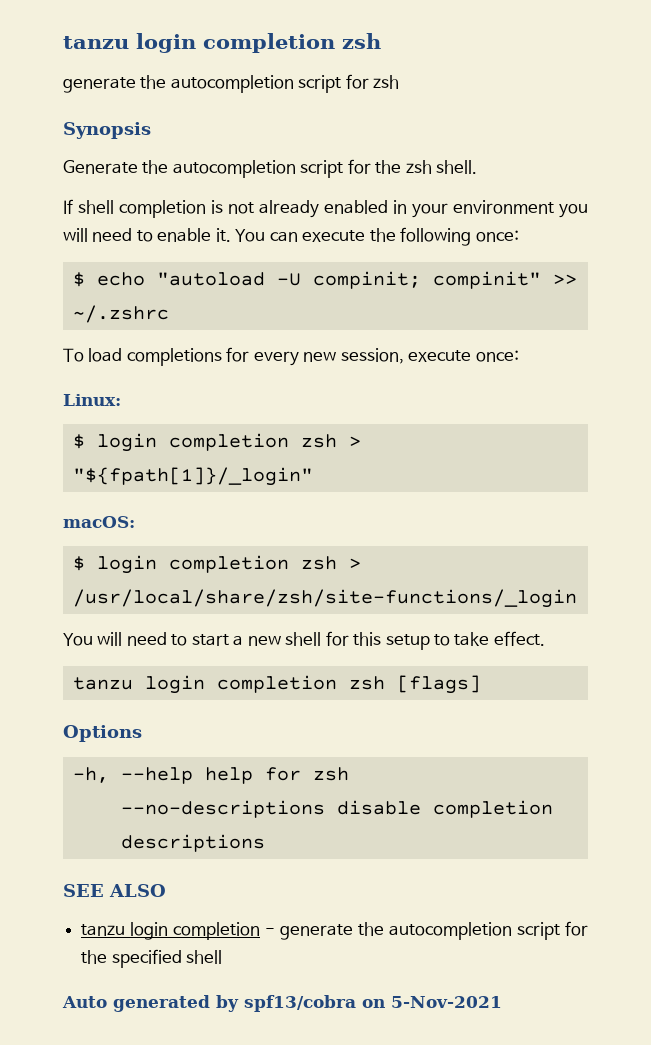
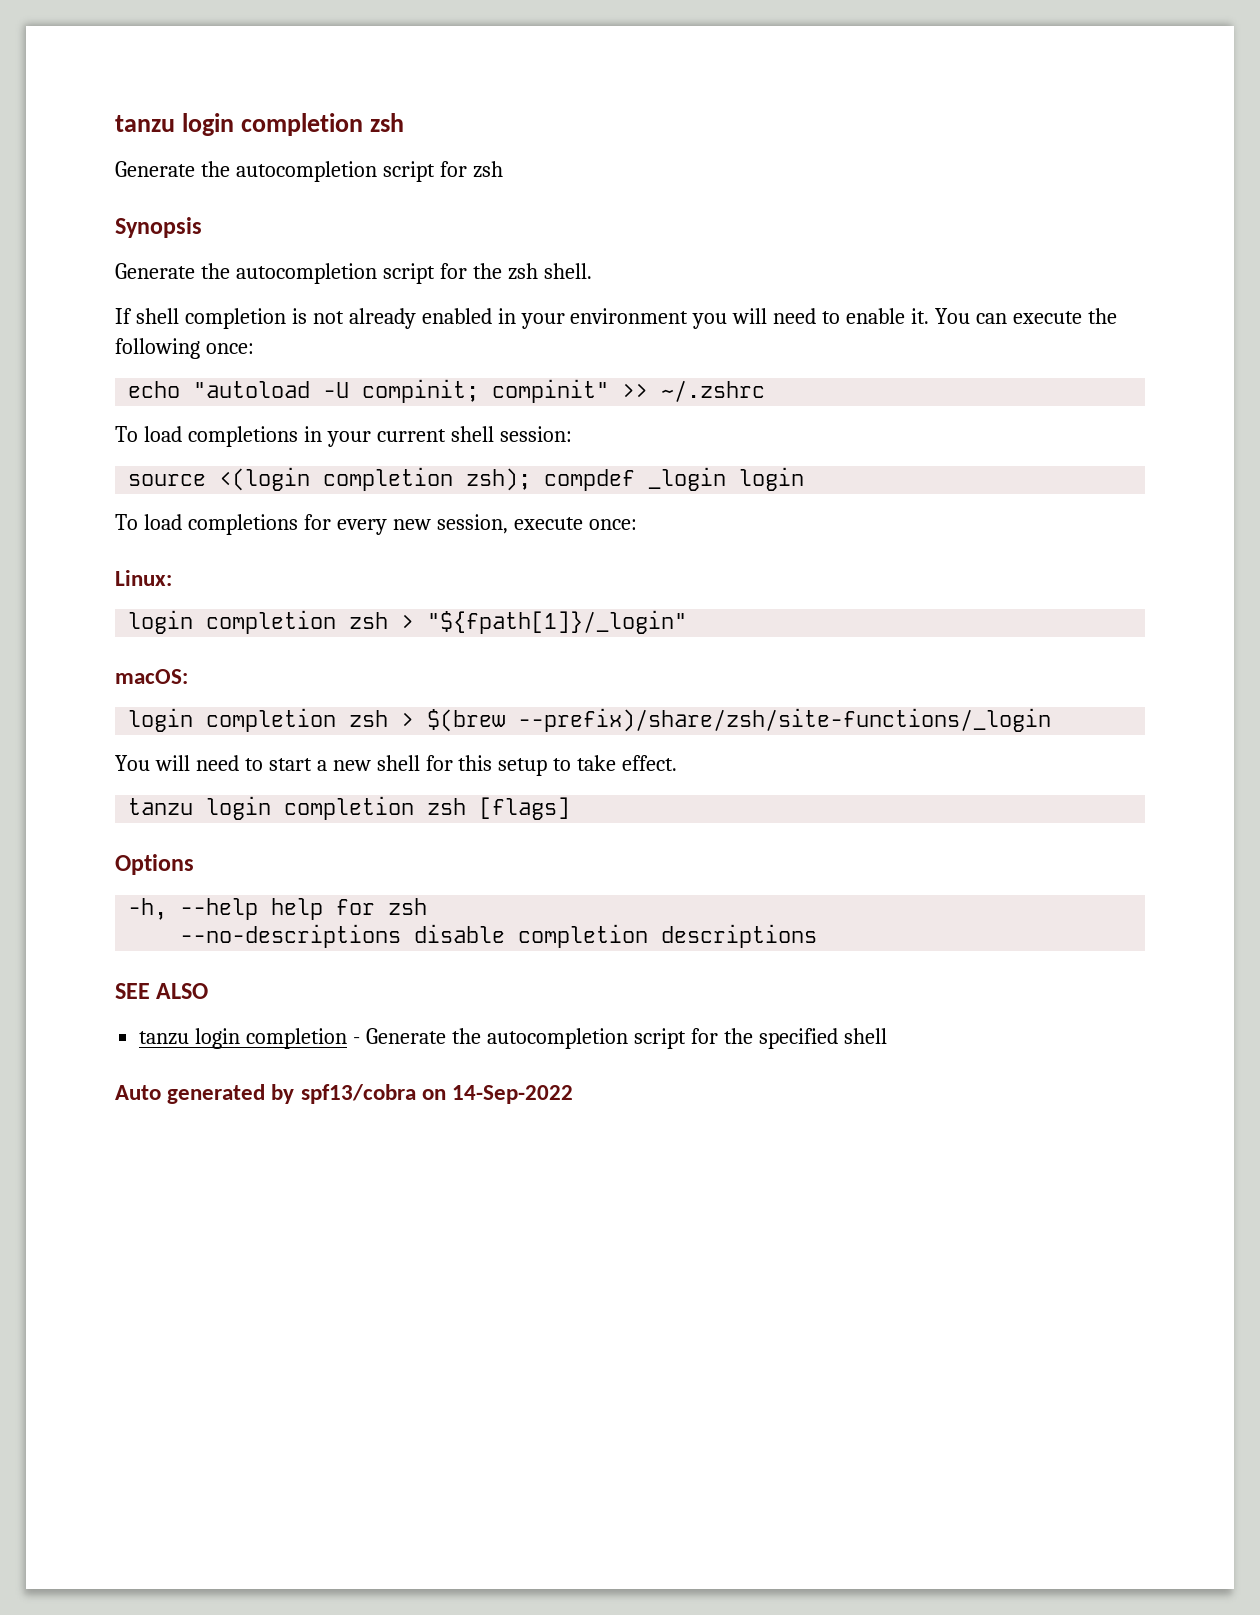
- generate the autocompletion script for zsh
+ Generate the autocompletion script for zsh
- $ echo "autoload -U compinit; compinit" >> ~/.zshrc
+ echo "autoload -U compinit; compinit" >> ~/.zshrc
+ To load completions in your current shell session:
+ source <(login completion zsh); compdef _login login
- $ login completion zsh > "${fpath[1]}/_login"
+ login completion zsh > "${fpath[1]}/_login"
- $ login completion zsh > /usr/local/share/zsh/site-functions/_login
+ login completion zsh > $(brew --prefix)/share/zsh/site-functions/_login
- tanzu login completion - generate the autocompletion script for the specified shell
+ tanzu login completion - Generate the autocompletion script for the specified shell
- Auto generated by spf13/cobra on 5-Nov-2021
+ Auto generated by spf13/cobra on 14-Sep-2022

